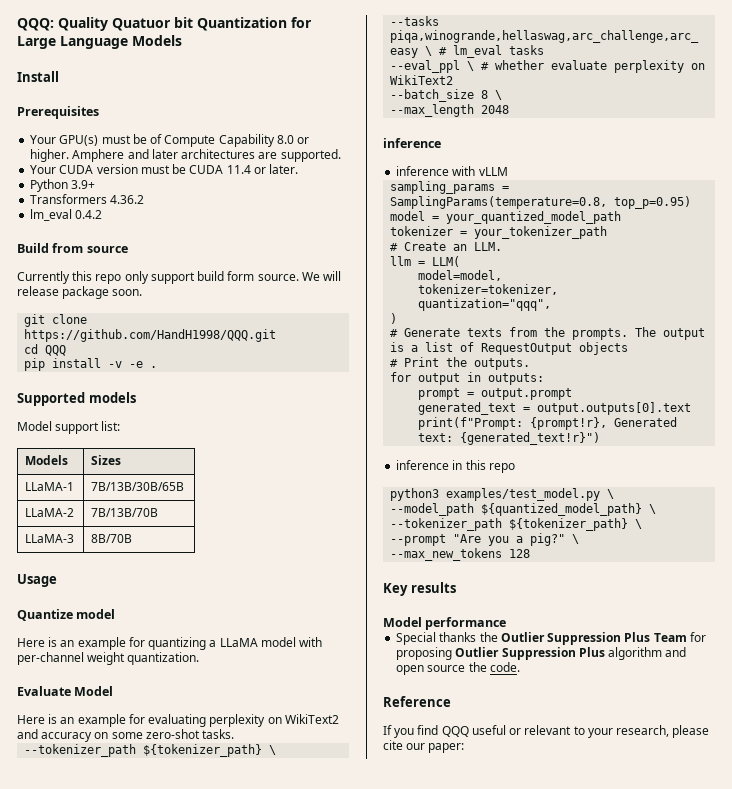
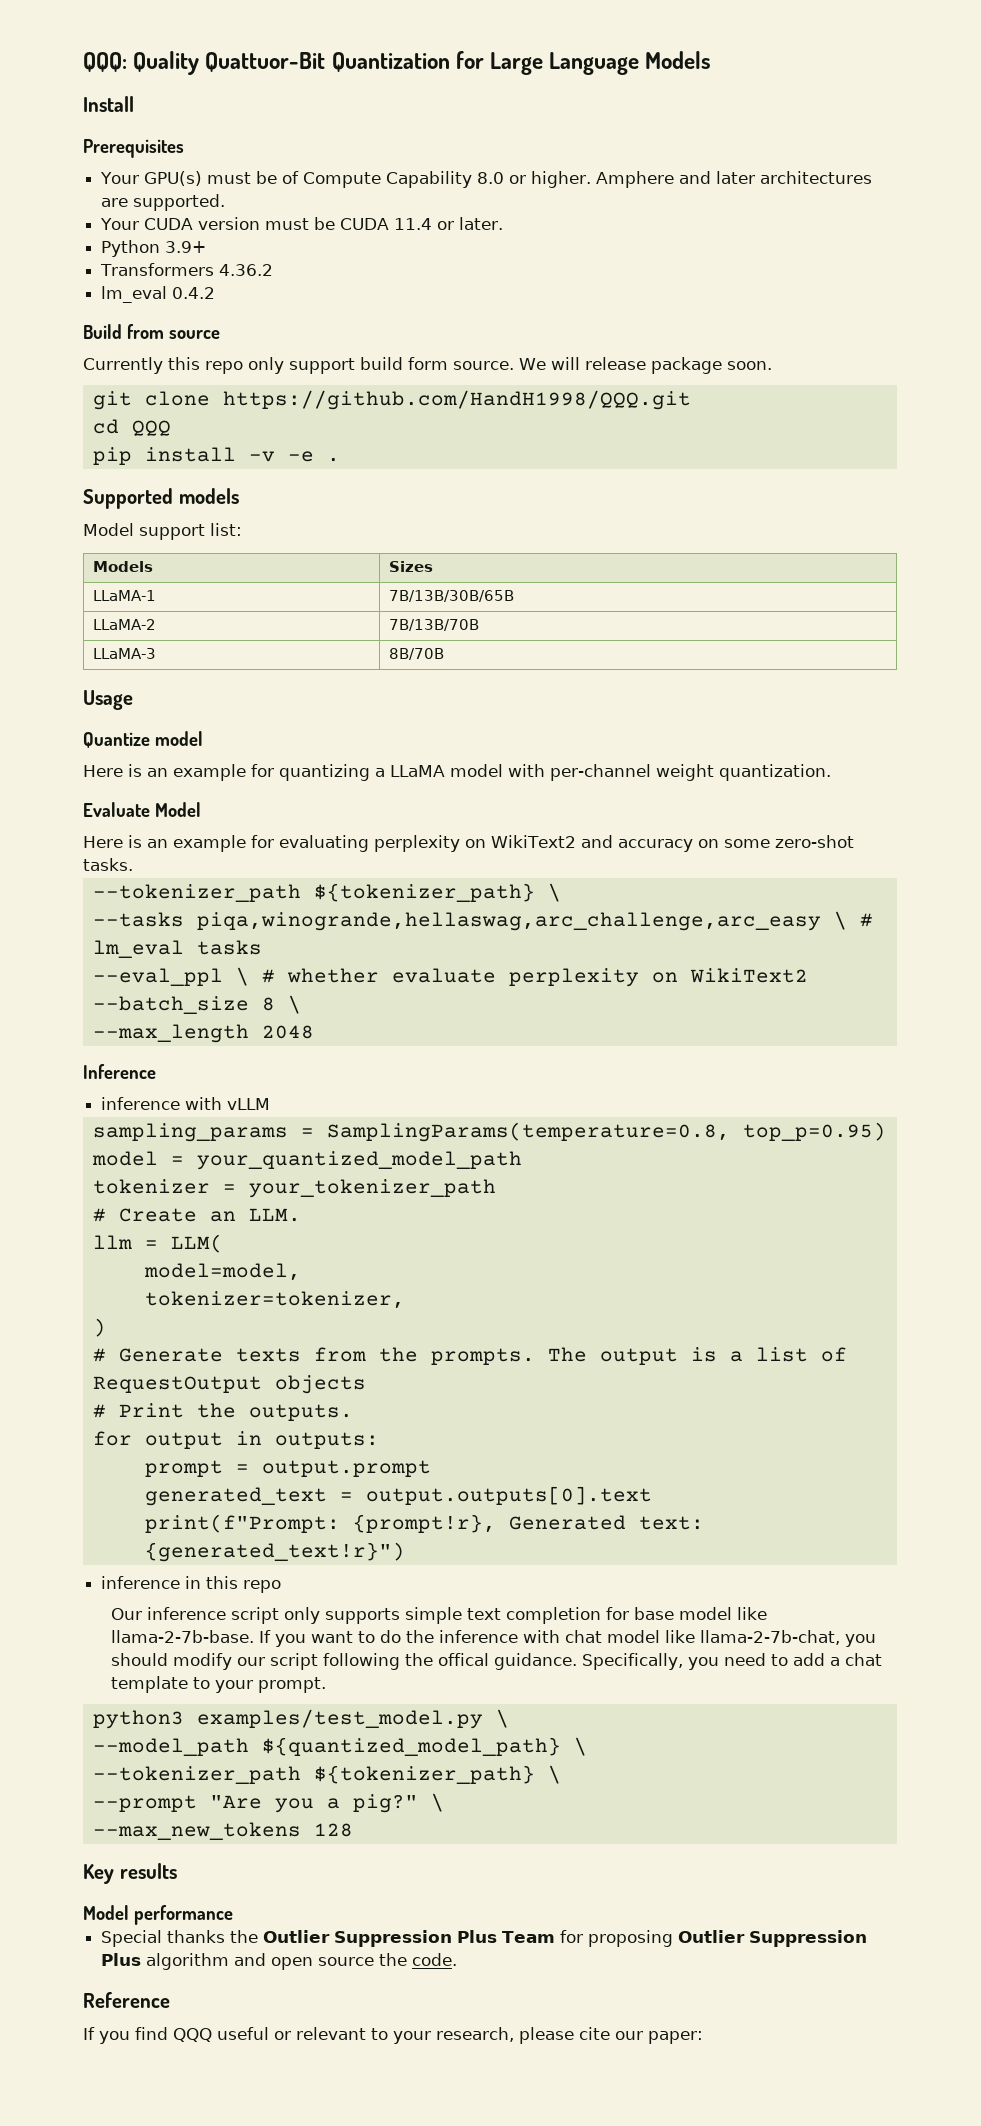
- QQQ: Quality Quatuor bit Quantization for Large Language Models
+ QQQ: Quality Quattuor-Bit Quantization for Large Language Models
  --max_length 2048
- inference
+ Inference
- quantization="qqq",
+ Our inference script only supports simple text completion for base model like llama-2-7b-base. If you want to do the inference with chat model like llama-2-7b-chat, you should modify our script following the offical guidance. Specifically, you need to add a chat template to your prompt.

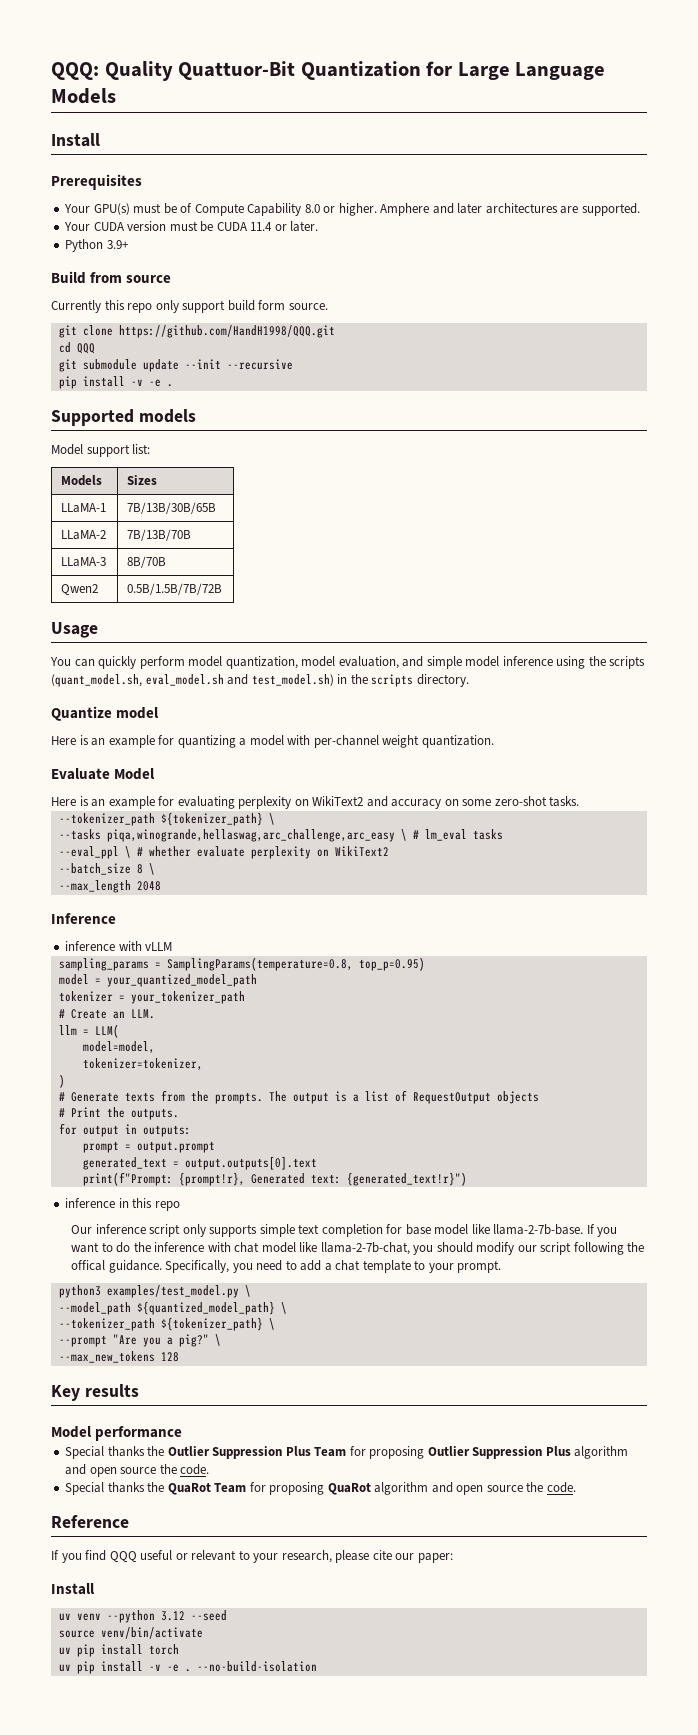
- Transformers 4.36.2
- lm_eval 0.4.2
- We will release package soon.
+ git submodule update --init --recursive
+ Qwen2 | 0.5B/1.5B/7B/72B
+ You can quickly perform model quantization, model evaluation, and simple model inference using the scripts (quant_model.sh, eval_model.sh and test_model.sh) in the scripts directory.
- Here is an example for quantizing a LLaMA model with per-channel weight quantization.
+ Here is an example for quantizing a model with per-channel weight quantization.
+ Special thanks the QuaRot Team for proposing QuaRot algorithm and open source the code.
  If you find QQQ useful or relevant to your research, please cite our paper:
+ Install
+ uv venv --python 3.12 --seed
+ source venv/bin/activate
+ uv pip install torch
+ uv pip install -v -e . --no-build-isolation

